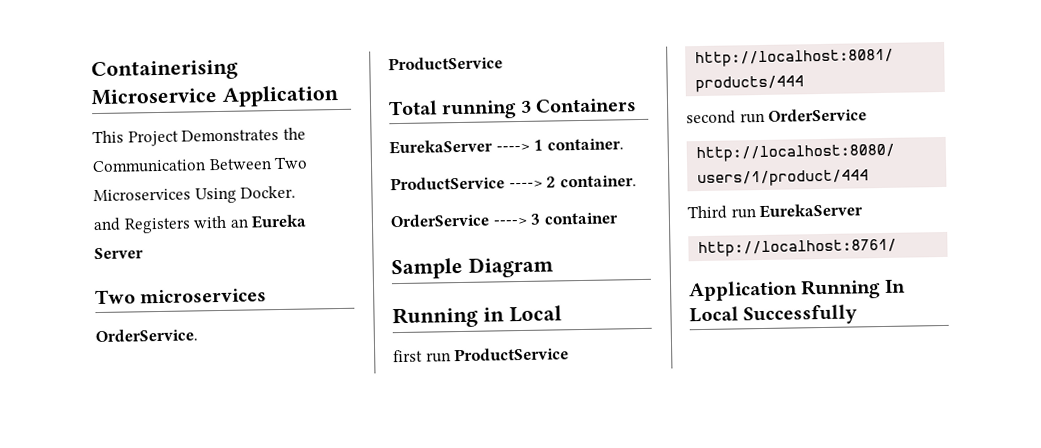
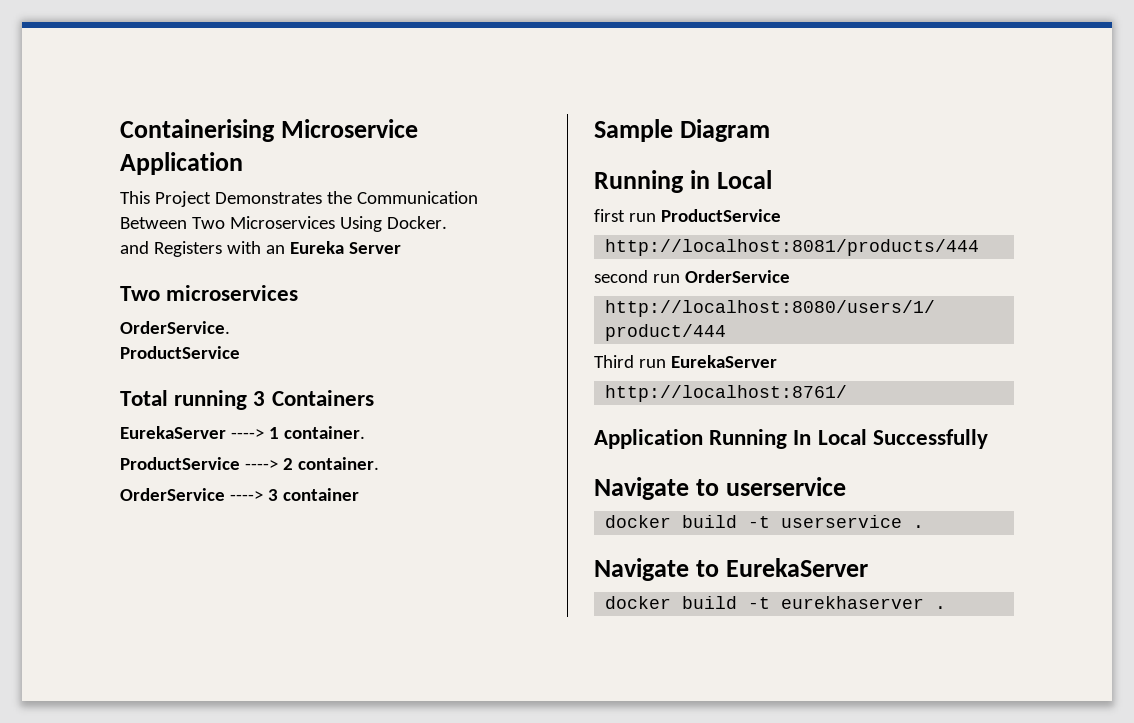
+ Navigate to userservice
+ docker build -t userservice .
+ Navigate to EurekaServer
+ docker build -t eurekhaserver .

